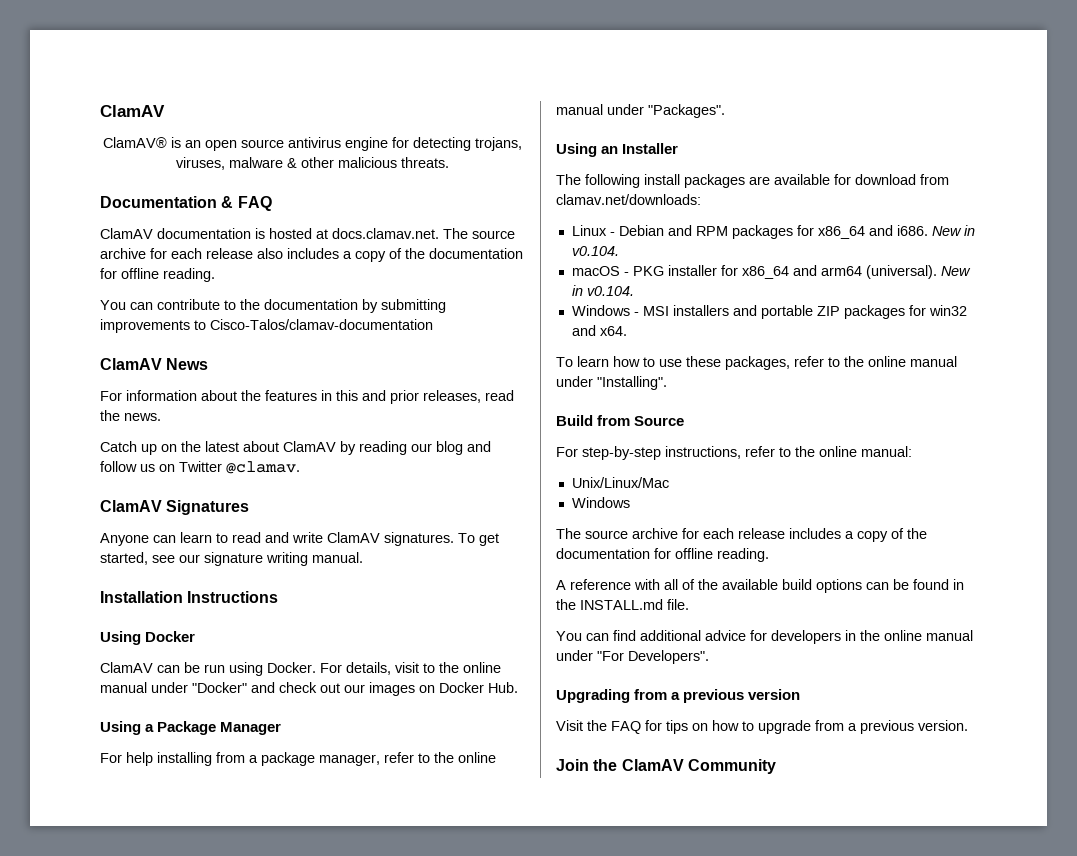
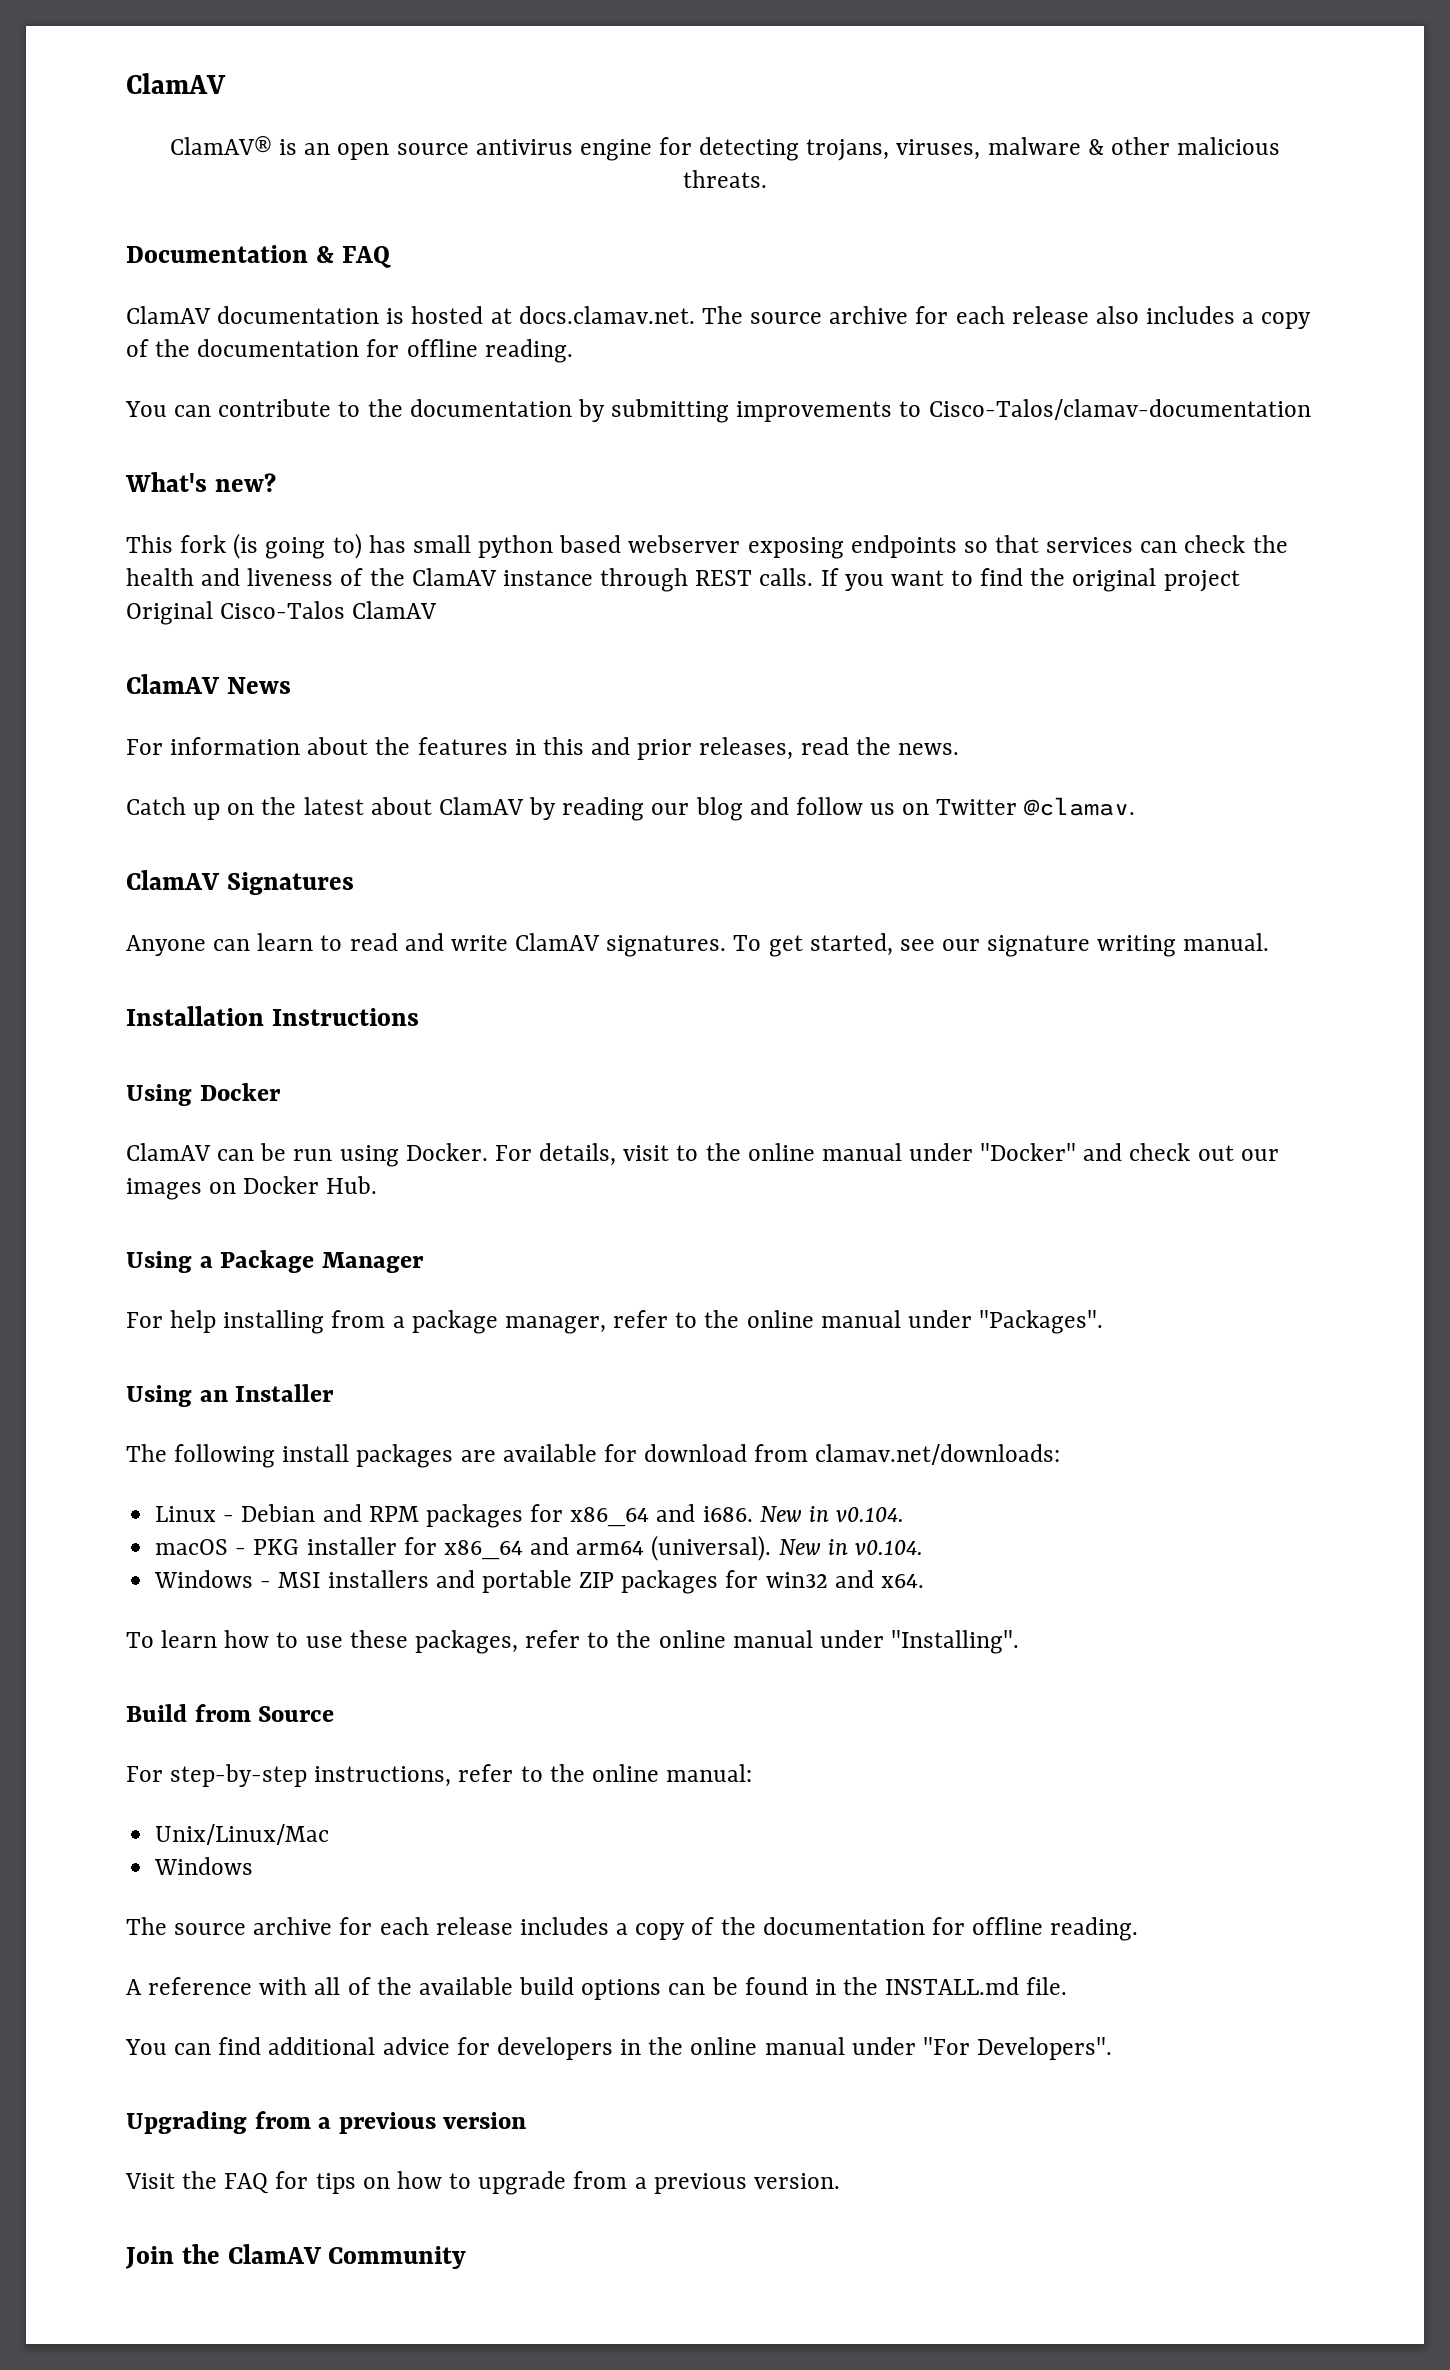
+ What's new?
+ This fork (is going to) has small python based webserver exposing endpoints so that services can check the health and liveness of the ClamAV instance through REST calls. If you want to find the original project Original Cisco-Talos ClamAV

